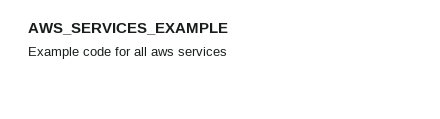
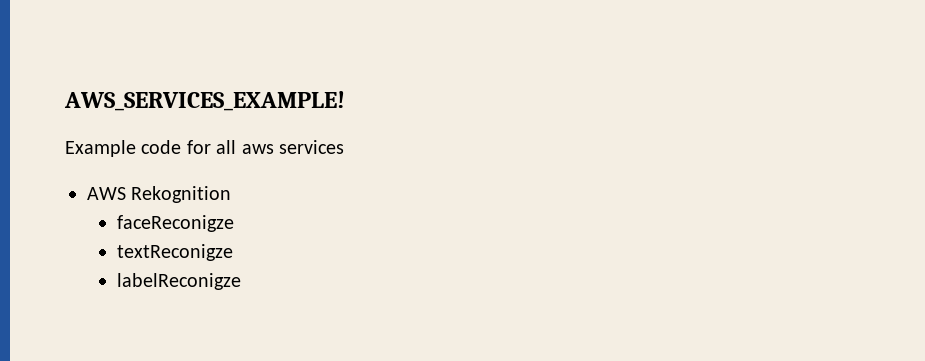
- AWS_SERVICES_EXAMPLE
+ AWS_SERVICES_EXAMPLE!
+ AWS Rekognition
+ faceReconigze
+ textReconigze
+ labelReconigze

